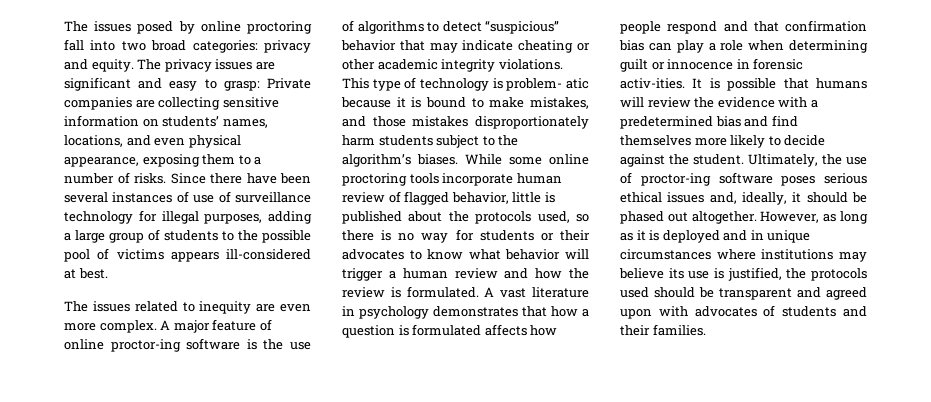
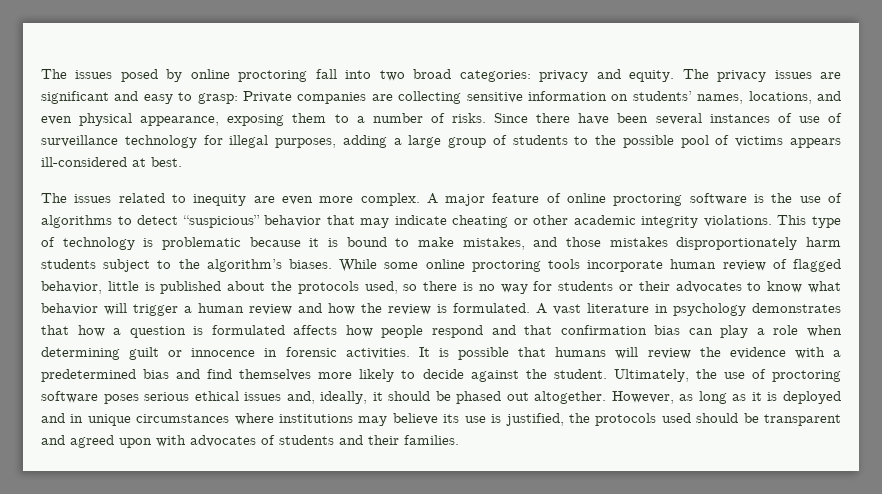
- A major feature of online proctor-ing software is the use of algorithms to detect “suspicious” behavior that may indicate cheating or other academic integrity violations.
+ A major feature of online proctoring software is the use of algorithms to detect “suspicious” behavior that may indicate cheating or other academic integrity violations.
- This type of technology is problem- atic because it is bound to make mistakes, and those mistakes disproportionately harm students subject to the algorithm’s biases.
+ This type of technology is problematic because it is bound to make mistakes, and those mistakes disproportionately harm students subject to the algorithm’s biases.
- A vast literature in psychology demonstrates that how a question is formulated affects how people respond and that confirmation bias can play a role when determining guilt or innocence in forensic activ-ities.
+ A vast literature in psychology demonstrates that how a question is formulated affects how people respond and that confirmation bias can play a role when determining guilt or innocence in forensic activities.
- Ultimately, the use of proctor-ing software poses serious ethical issues and, ideally, it should be phased out altogether.
+ Ultimately, the use of proctoring software poses serious ethical issues and, ideally, it should be phased out altogether.

